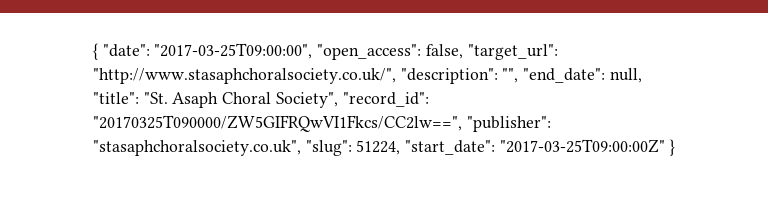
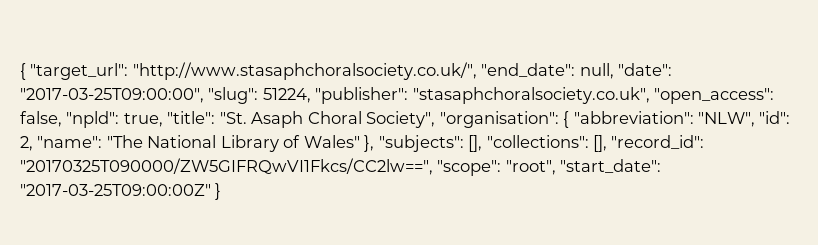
- { "date": "2017-03-25T09:00:00", "open_access": false, "target_url": "http://www.stasaphchoralsociety.co.uk/", "description": "", "end_date": null, "title": "St. Asaph Choral Society", "record_id": "20170325T090000/ZW5GIFRQwVI1Fkcs/CC2lw==", "publisher": "stasaphchoralsociety.co.uk", "slug": 51224, "start_date": "2017-03-25T09:00:00Z" }
+ { "target_url": "http://www.stasaphchoralsociety.co.uk/", "end_date": null, "date": "2017-03-25T09:00:00", "slug": 51224, "publisher": "stasaphchoralsociety.co.uk", "open_access": false, "npld": true, "title": "St. Asaph Choral Society", "organisation": { "abbreviation": "NLW", "id": 2, "name": "The National Library of Wales" }, "subjects": [], "collections": [], "record_id": "20170325T090000/ZW5GIFRQwVI1Fkcs/CC2lw==", "scope": "root", "start_date": "2017-03-25T09:00:00Z" }

